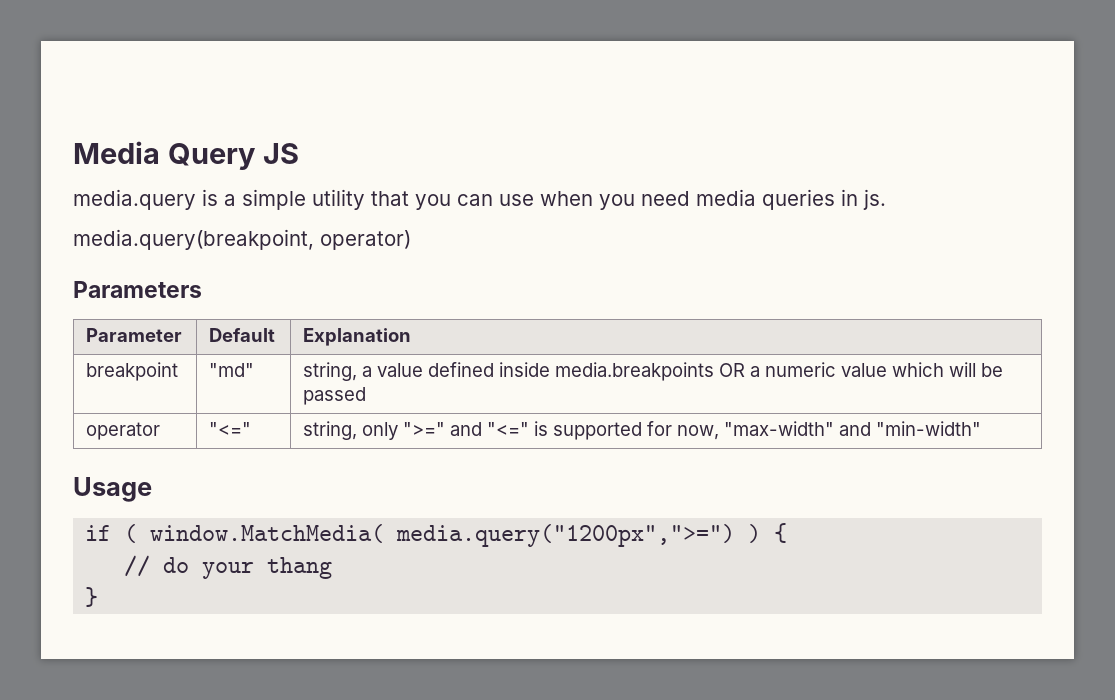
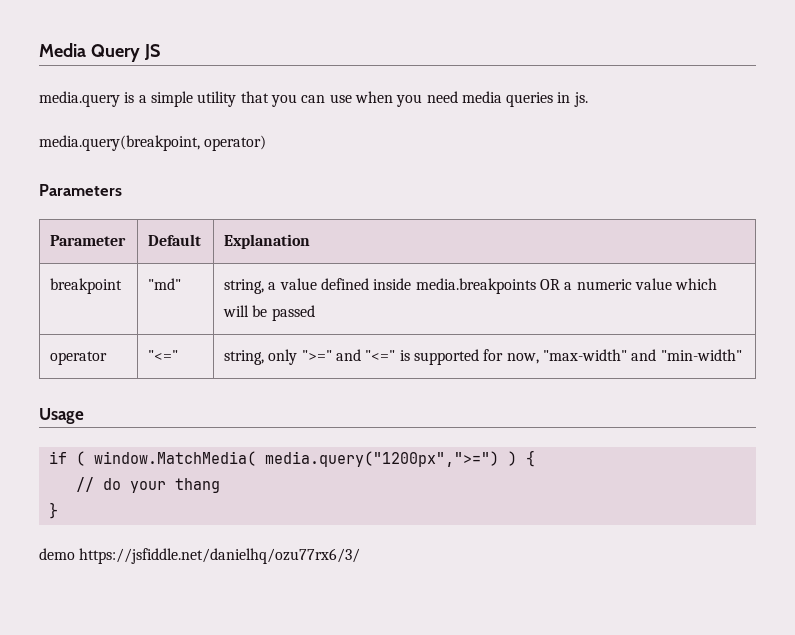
+ demo https://jsfiddle.net/danielhq/ozu77rx6/3/

